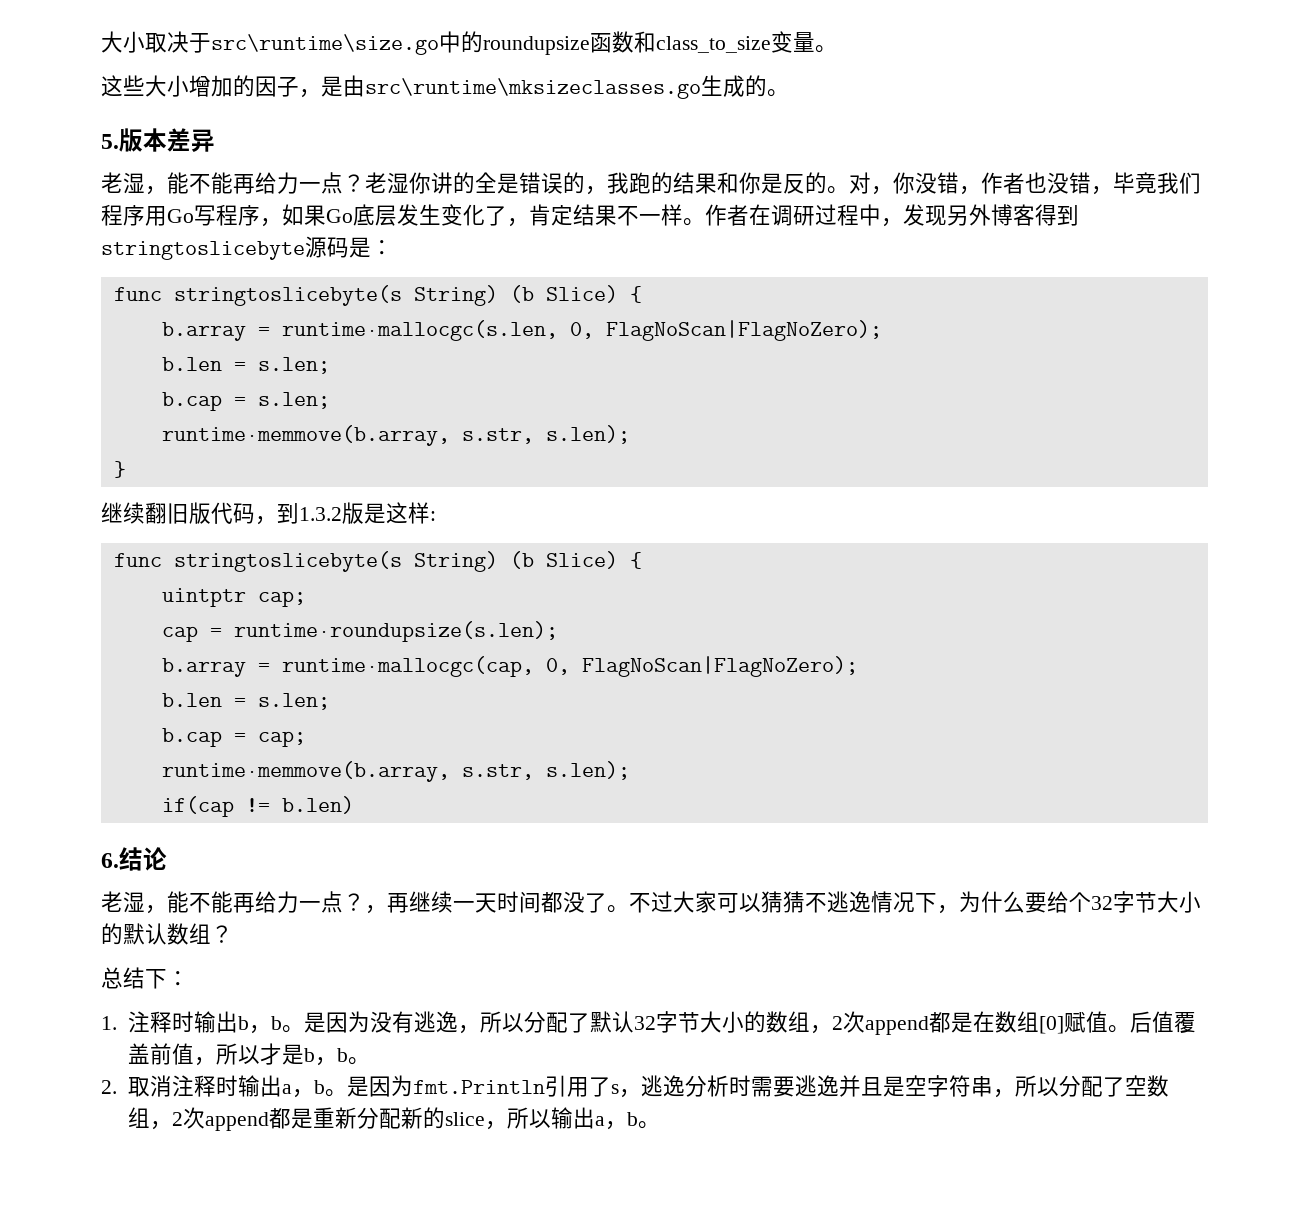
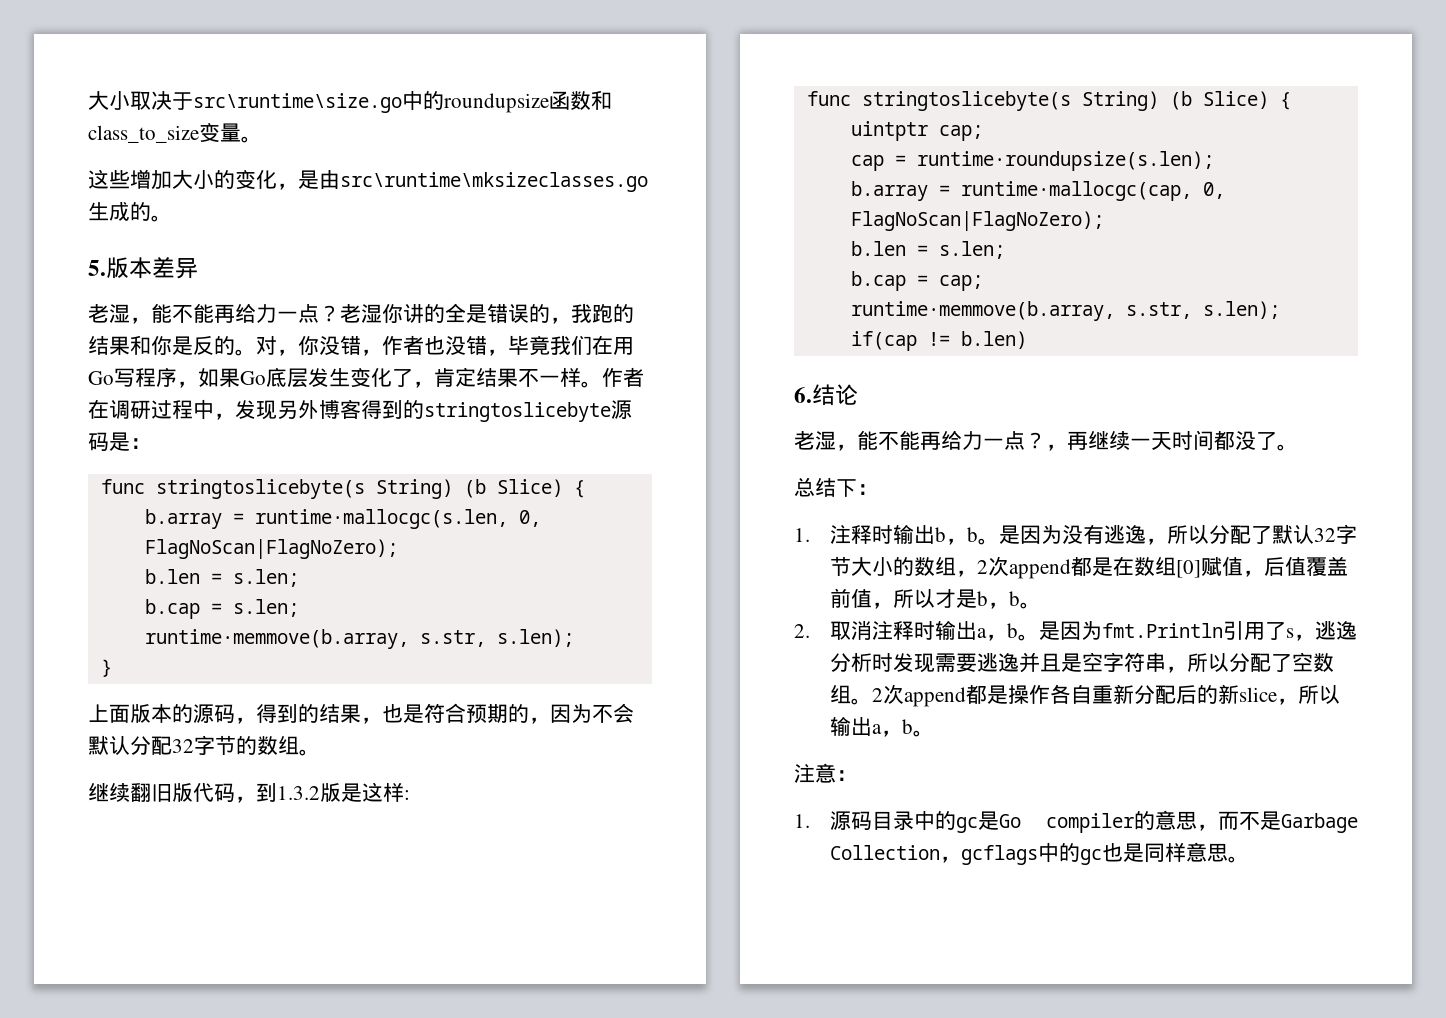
- 这些大小增加的因子，是由src\runtime\mksizeclasses.go生成的。
+ 这些增加大小的变化，是由src\runtime\mksizeclasses.go生成的。
- 对，你没错，作者也没错，毕竟我们程序用Go写程序，如果Go底层发生变化了，肯定结果不一样。
+ 对，你没错，作者也没错，毕竟我们在用Go写程序，如果Go底层发生变化了，肯定结果不一样。
- 作者在调研过程中，发现另外博客得到stringtoslicebyte源码是：
+ 作者在调研过程中，发现另外博客得到的stringtoslicebyte源码是：
+ 上面版本的源码，得到的结果，也是符合预期的，因为不会默认分配32字节的数组。
- 不过大家可以猜猜不逃逸情况下，为什么要给个32字节大小的默认数组？
- 是因为没有逃逸，所以分配了默认32字节大小的数组，2次append都是在数组[0]赋值。后值覆盖前值，所以才是b，b。
+ 是因为没有逃逸，所以分配了默认32字节大小的数组，2次append都是在数组[0]赋值，后值覆盖前值，所以才是b，b。
- 是因为fmt.Println引用了s，逃逸分析时需要逃逸并且是空字符串，所以分配了空数组，2次append都是重新分配新的slice，所以输出a，b。
+ 是因为fmt.Println引用了s，逃逸分析时发现需要逃逸并且是空字符串，所以分配了空数组。2次append都是操作各自重新分配后的新slice，所以输出a，b。
+ 注意：
+ 1.源码目录中的gc是Go compiler的意思，而不是Garbage Collection，gcflags中的gc也是同样意思。

